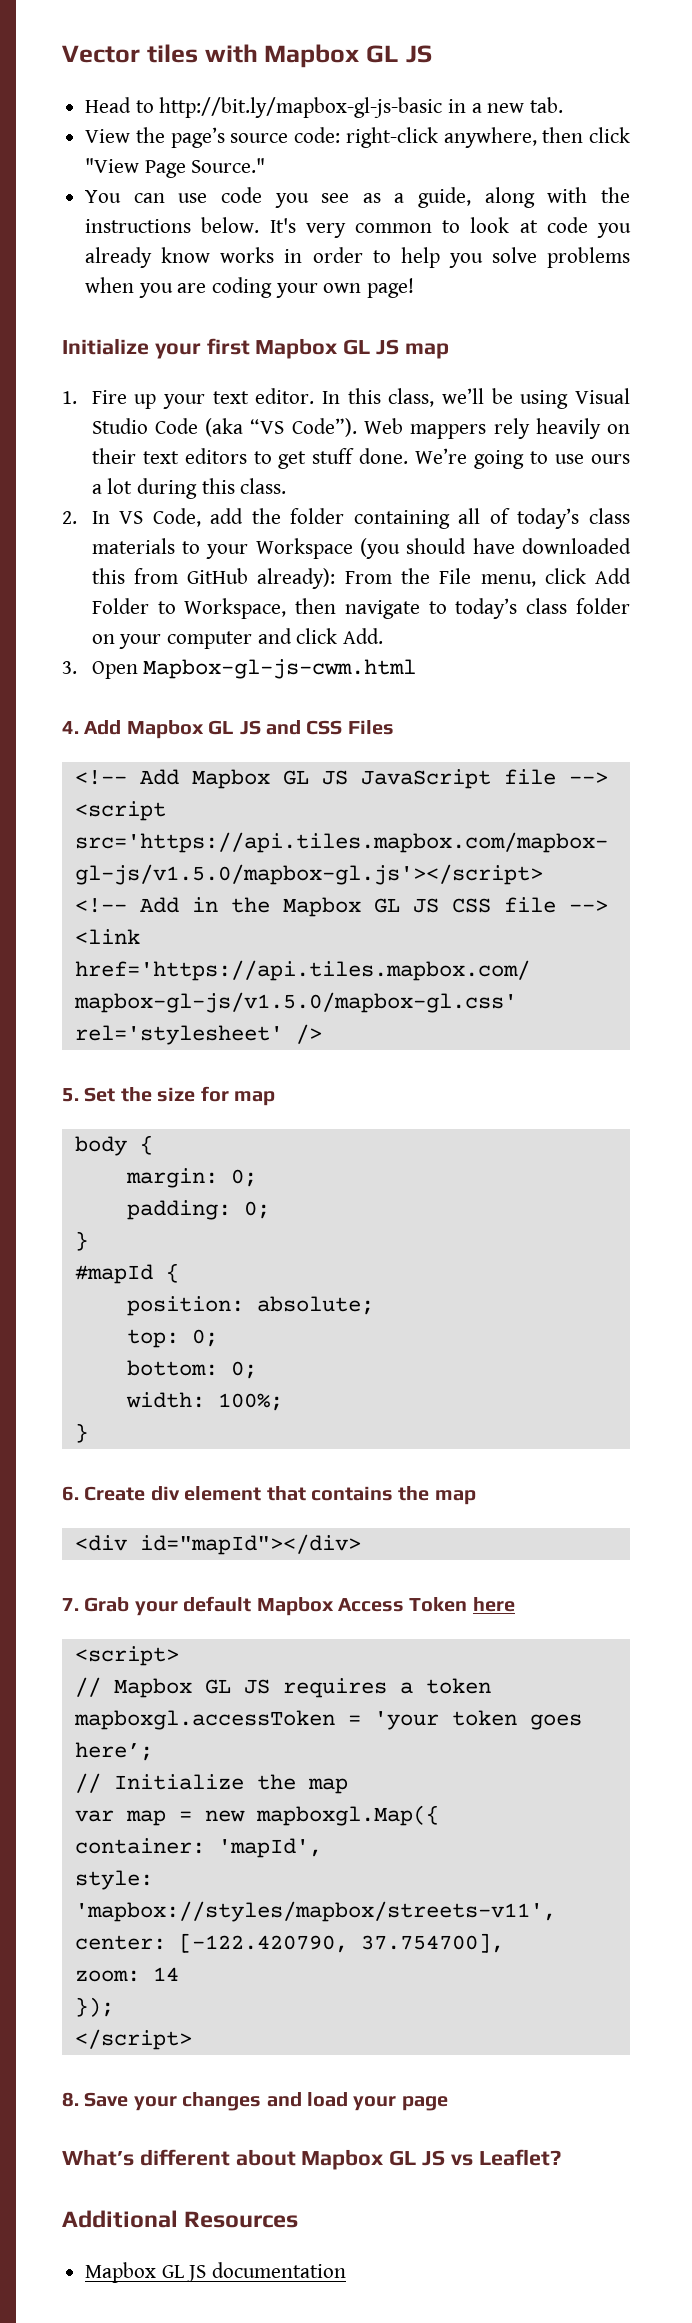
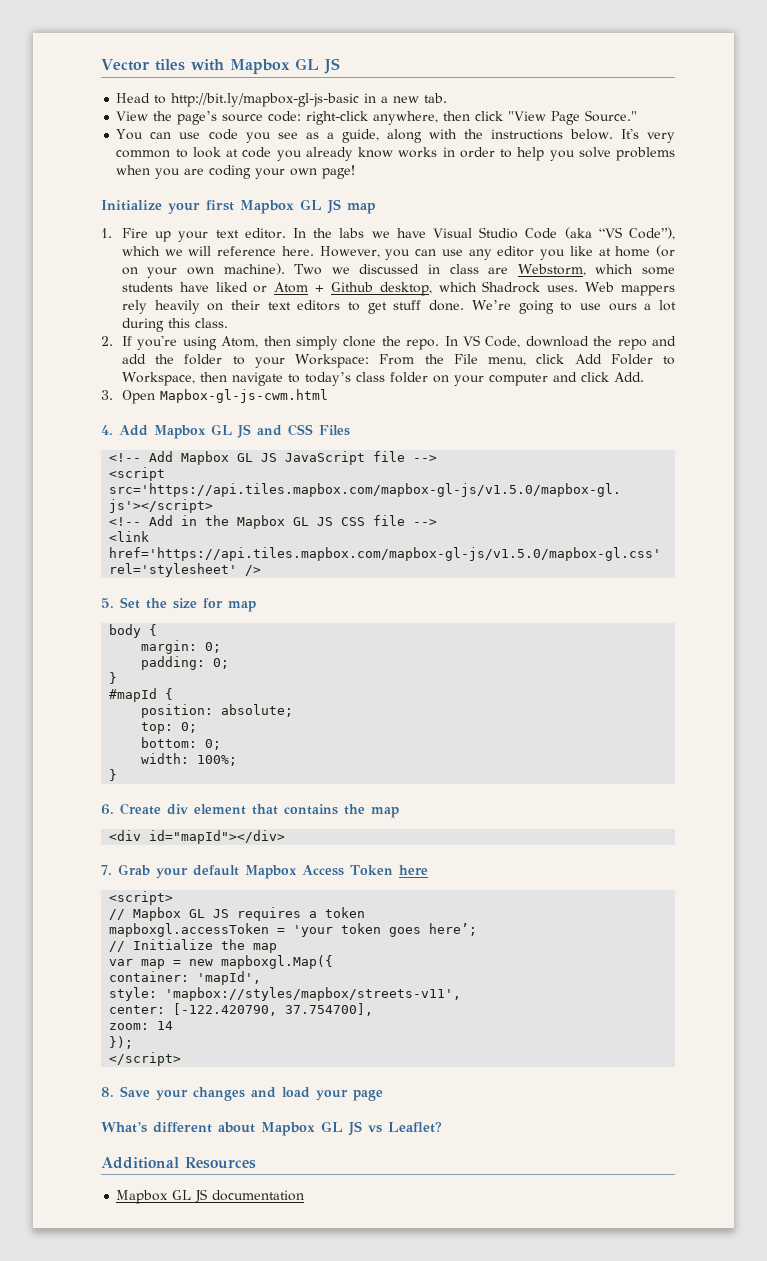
- In this class, we’ll be using Visual Studio Code (aka “VS Code”).
+ In the labs we have Visual Studio Code (aka “VS Code”), which we will reference here. However, you can use any editor you like at home (or on your own machine). Two we discussed in class are Webstorm, which some students have liked or Atom + Github desktop, which Shadrock uses.
- 2. In VS Code, add the folder containing all of today’s class materials to your Workspace (you should have downloaded this from GitHub already): From the File menu, click Add Folder to Workspace, then navigate to today’s class folder on your computer and click Add.
+ 2. If you're using Atom, then simply clone the repo. In VS Code, download the repo and add the folder to your Workspace: From the File menu, click Add Folder to Workspace, then navigate to today’s class folder on your computer and click Add.

